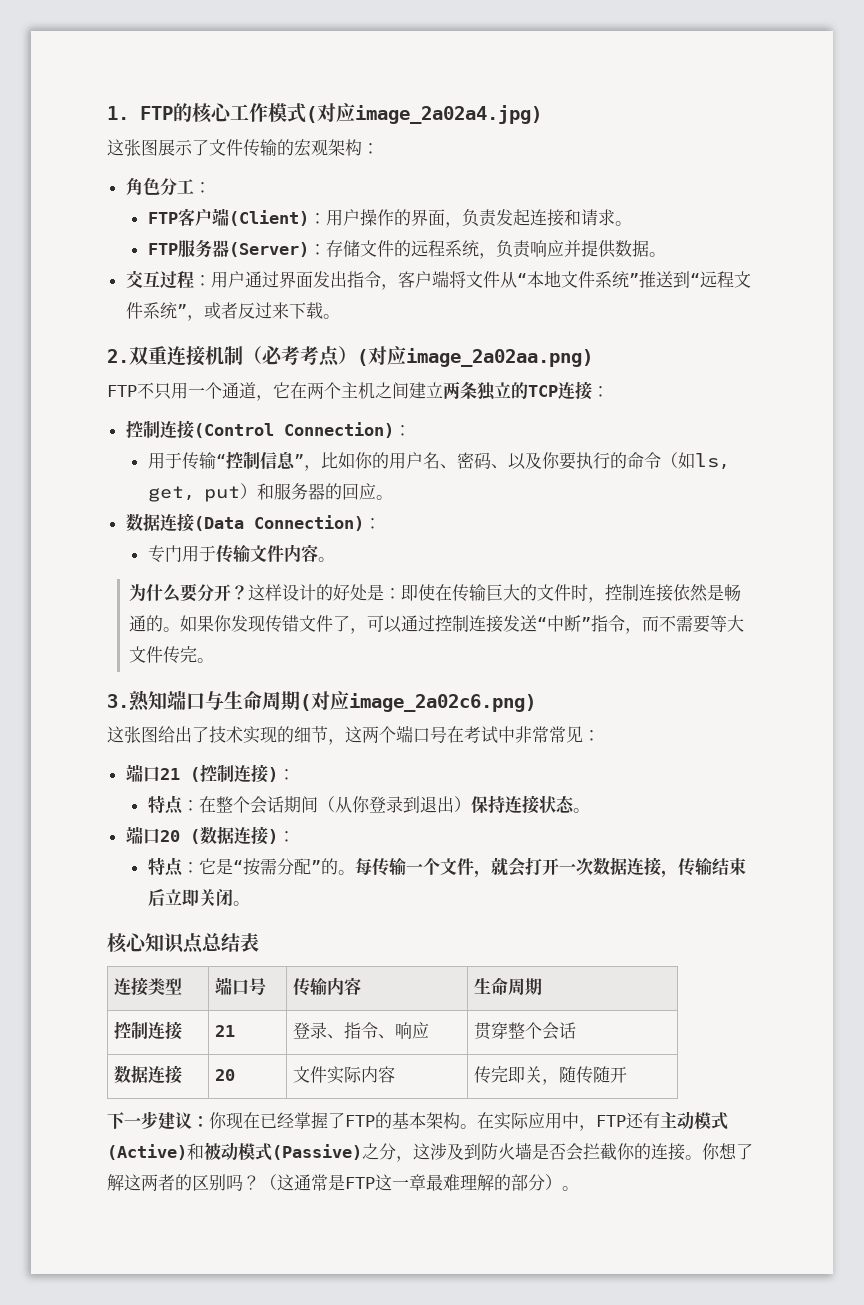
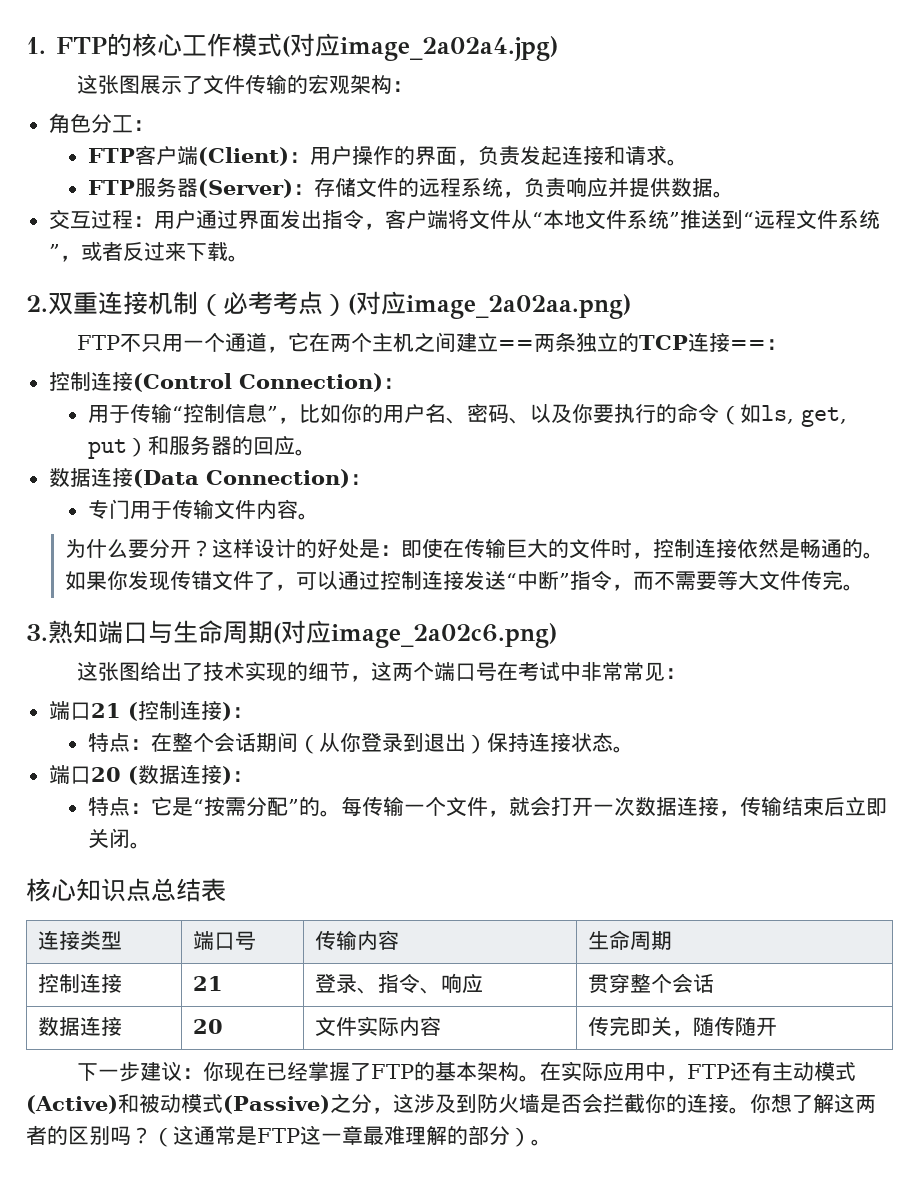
- FTP不只用一个通道，它在两个主机之间建立两条独立的TCP连接：
+ FTP不只用一个通道，它在两个主机之间建立==两条独立的TCP连接==：

